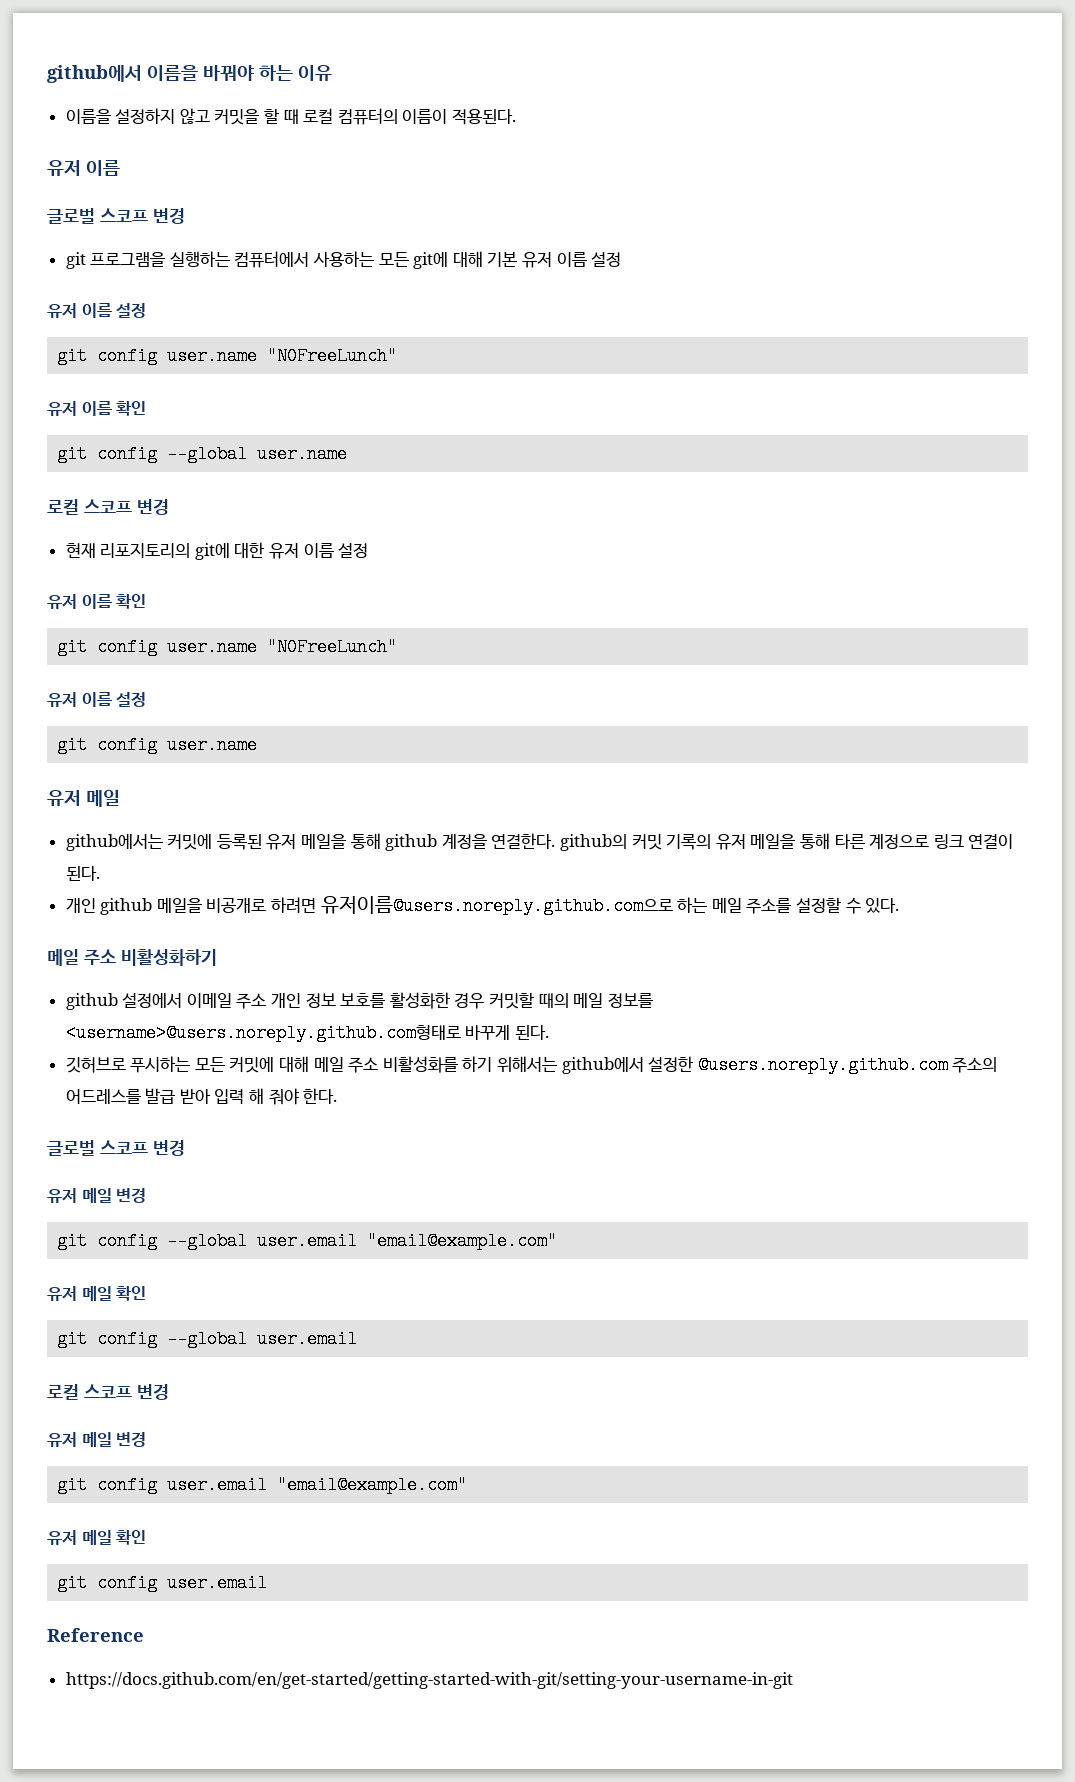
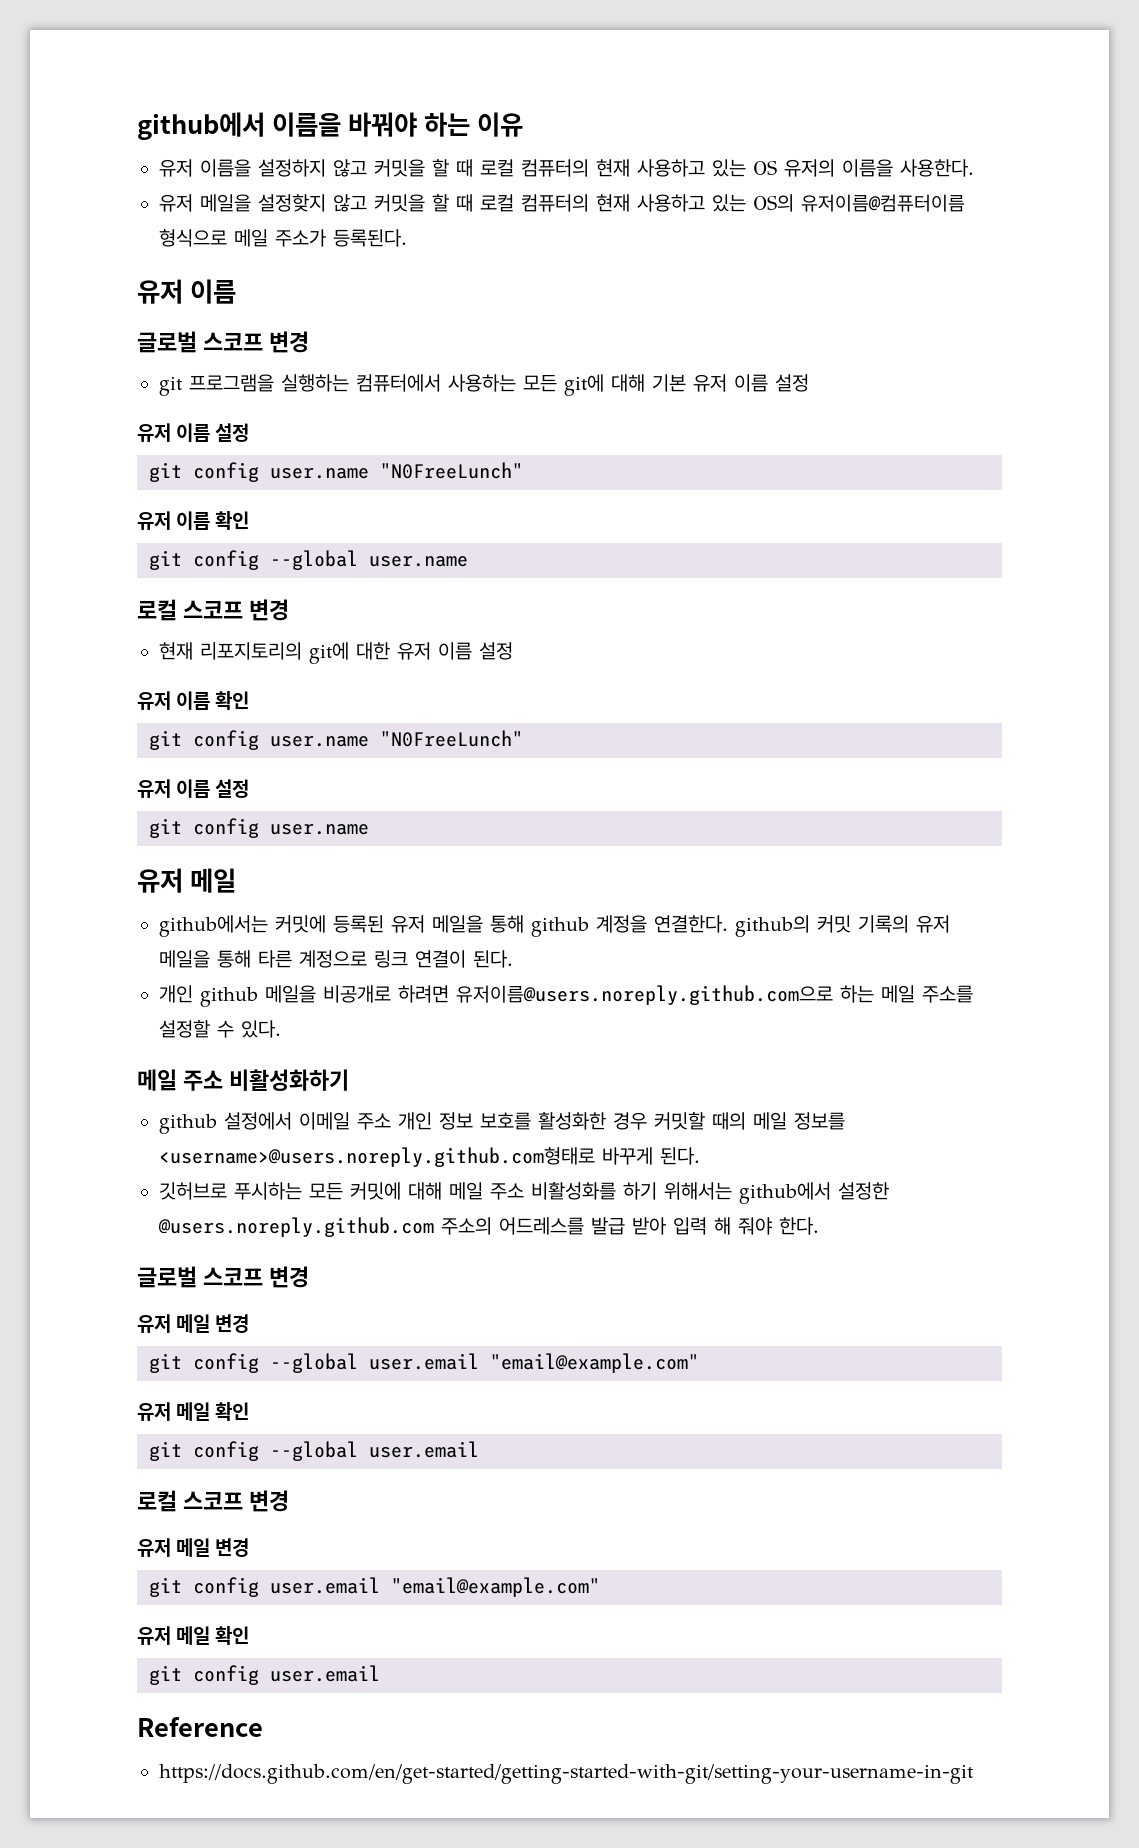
- 이름을 설정하지 않고 커밋을 할 때 로컬 컴퓨터의 이름이 적용된다.
+ 유저 이름을 설정하지 않고 커밋을 할 때 로컬 컴퓨터의 현재 사용하고 있는 OS 유저의 이름을 사용한다.
+ 유저 메일을 설정핮지 않고 커밋을 할 때 로컬 컴퓨터의 현재 사용하고 있는 OS의 유저이름@컴퓨터이름 형식으로 메일 주소가 등록된다.

